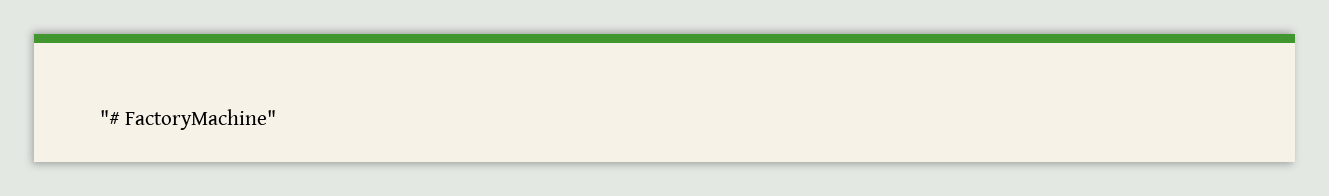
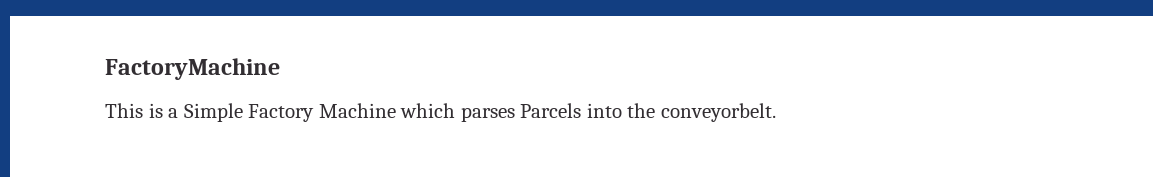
- "# FactoryMachine"
+ FactoryMachine
+ This is a Simple Factory Machine which parses Parcels into the conveyorbelt.

